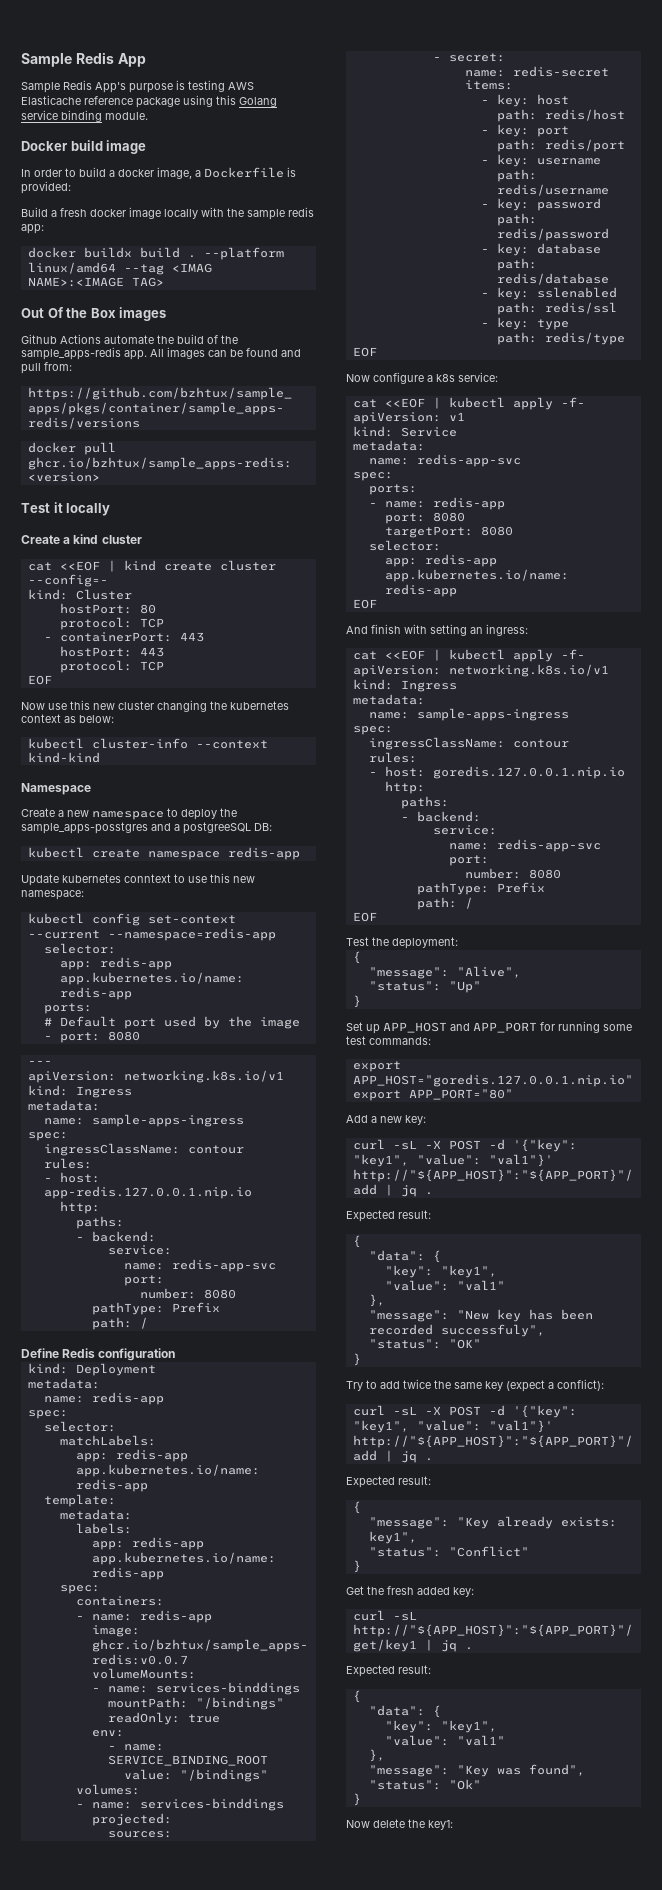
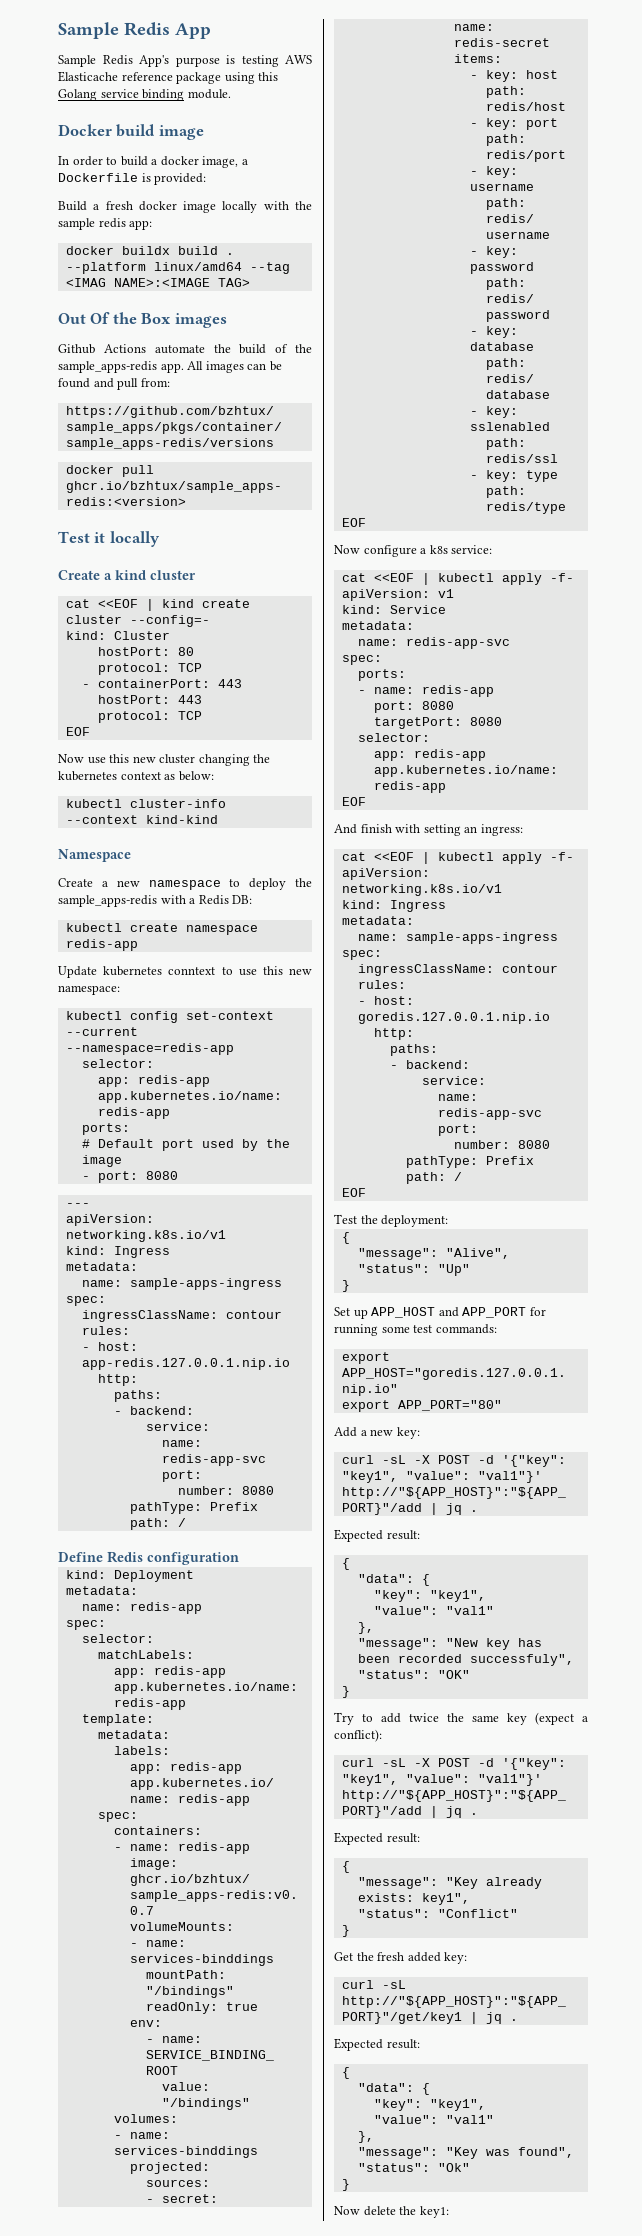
- Create a new namespace to deploy the sample_apps-posstgres and a postgreeSQL DB:
+ Create a new namespace to deploy the sample_apps-redis with a Redis DB:

